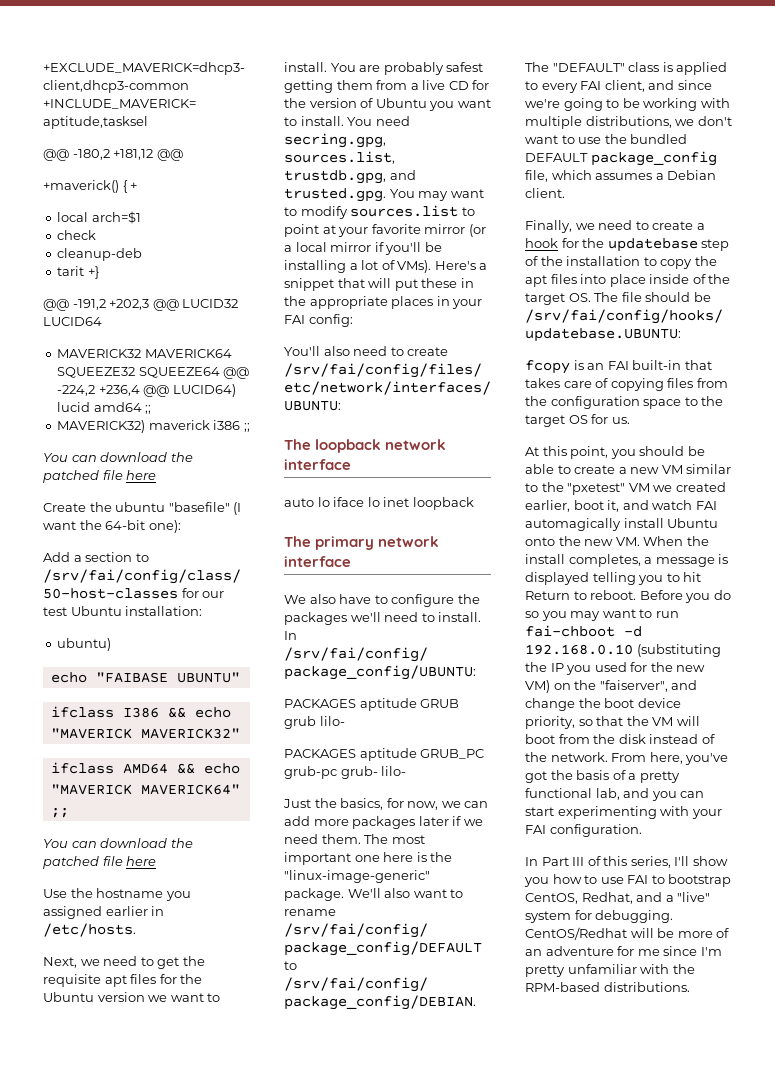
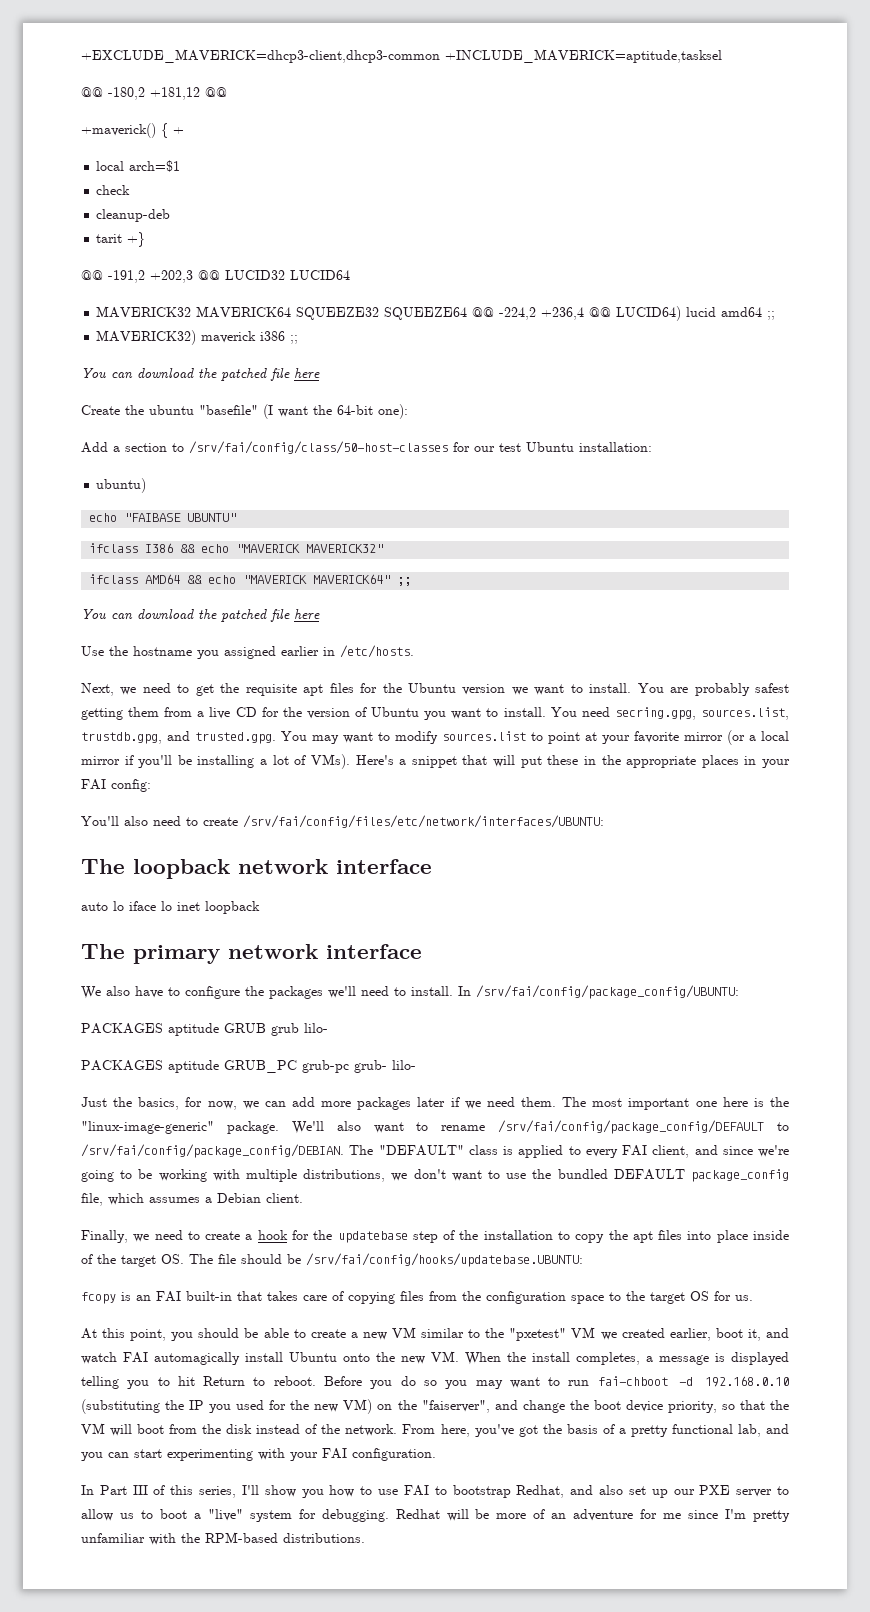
- In Part III of this series, I'll show you how to use FAI to bootstrap CentOS, Redhat, and a "live" system for debugging.
+ In Part III of this series, I'll show you how to use FAI to bootstrap Redhat, and also set up our PXE server to allow us to boot a "live" system for debugging.
- CentOS/Redhat will be more of an adventure for me since I'm pretty unfamiliar with the RPM-based distributions.
+ Redhat will be more of an adventure for me since I'm pretty unfamiliar with the RPM-based distributions.

